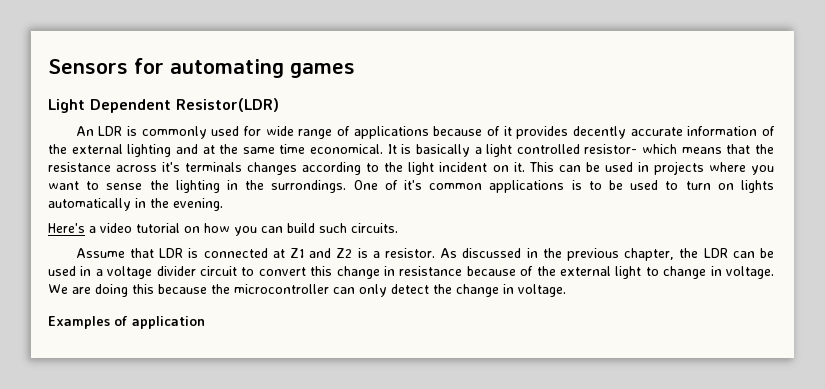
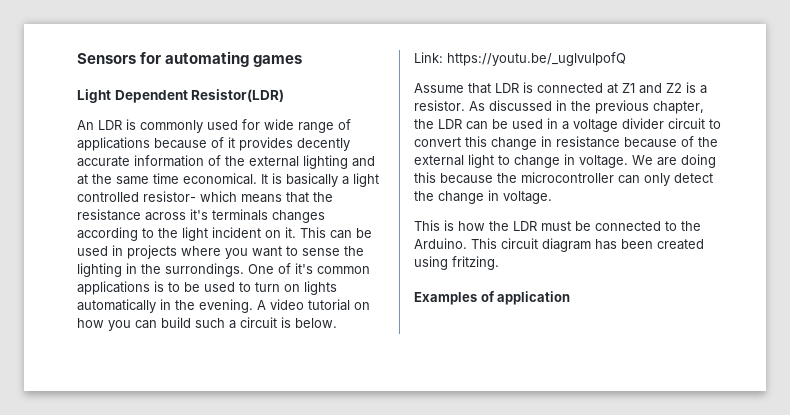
- One of it's common applications is to be used to turn on lights automatically in the evening.
- Here's a video tutorial on how you can build such circuits.
+ One of it's common applications is to be used to turn on lights automatically in the evening. A video tutorial on how you can build such a circuit is below.
+ Link: https://youtu.be/_uglvulpofQ
+ This is how the LDR must be connected to the Arduino. This circuit diagram has been created using fritzing.

